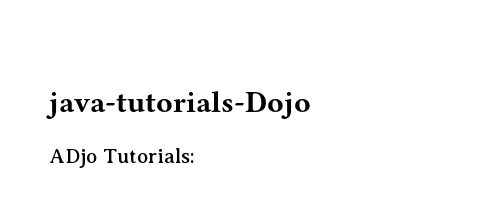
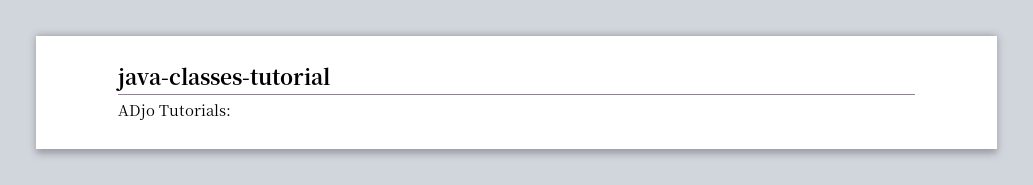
- java-tutorials-Dojo
+ java-classes-tutorial

